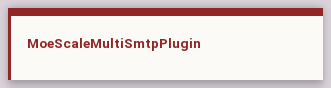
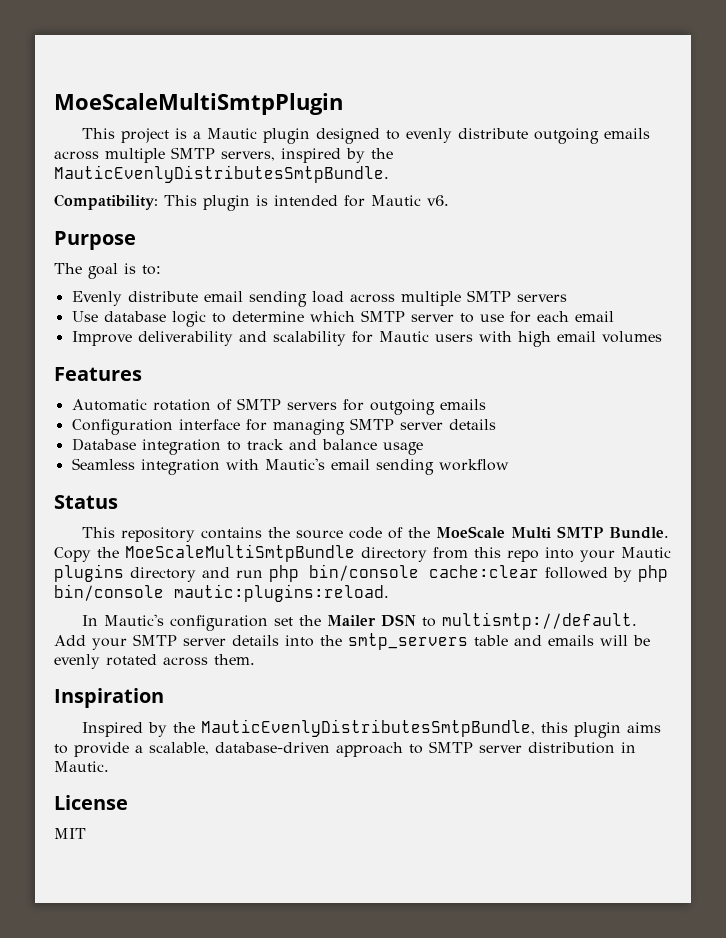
+ This project is a Mautic plugin designed to evenly distribute outgoing emails across multiple SMTP servers, inspired by the MauticEvenlyDistributesSmtpBundle.
+ Compatibility: This plugin is intended for Mautic v6.
+ Purpose
+ The goal is to:
+ Evenly distribute email sending load across multiple SMTP servers
+ Use database logic to determine which SMTP server to use for each email
+ Improve deliverability and scalability for Mautic users with high email volumes
+ Features
+ Automatic rotation of SMTP servers for outgoing emails
+ Configuration interface for managing SMTP server details
+ Database integration to track and balance usage
+ Seamless integration with Mautic's email sending workflow
+ Status
+ This repository contains the source code of the MoeScale Multi SMTP Bundle. Copy the MoeScaleMultiSmtpBundle directory from this repo into your Mautic plugins directory and run php bin/console cache:clear followed by php bin/console mautic:plugins:reload.
+ In Mautic's configuration set the Mailer DSN to multismtp://default. Add your SMTP server details into the smtp_servers table and emails will be evenly rotated across them.
+ Inspiration
+ Inspired by the MauticEvenlyDistributesSmtpBundle, this plugin aims to provide a scalable, database-driven approach to SMTP server distribution in Mautic.
+ License
+ MIT

